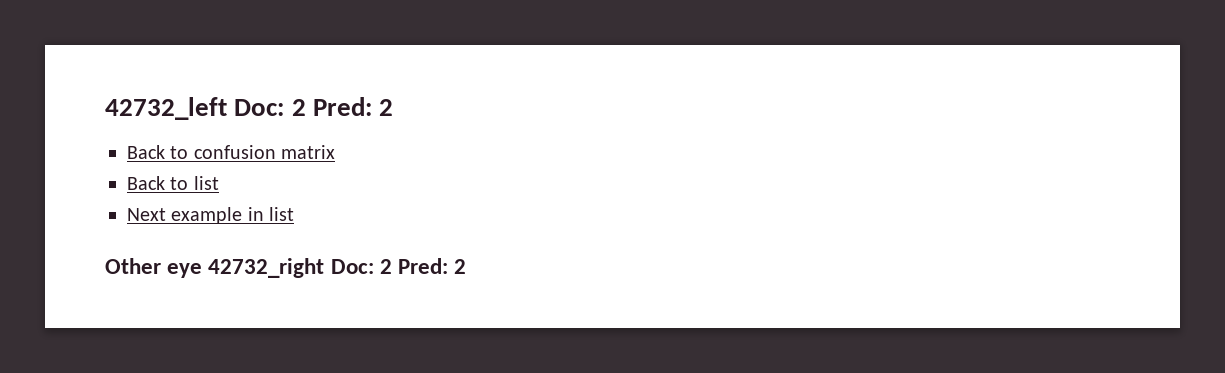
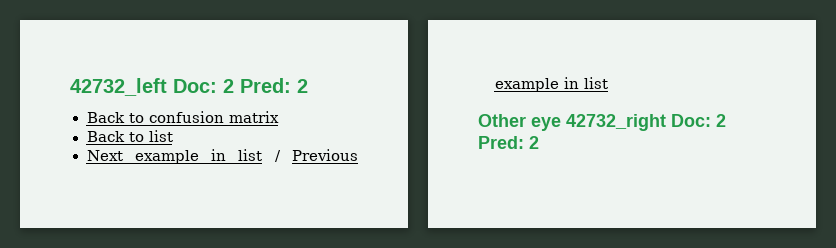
- Next example in list
+ Next example in list / Previous example in list

